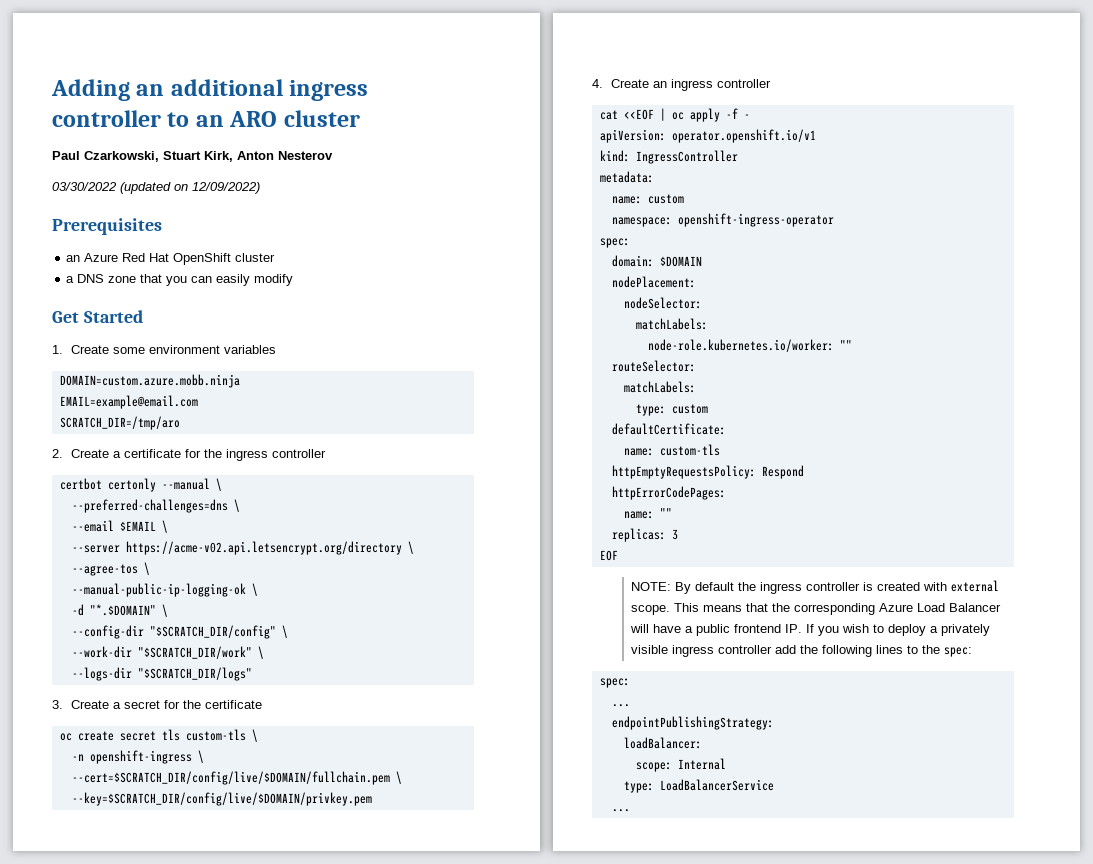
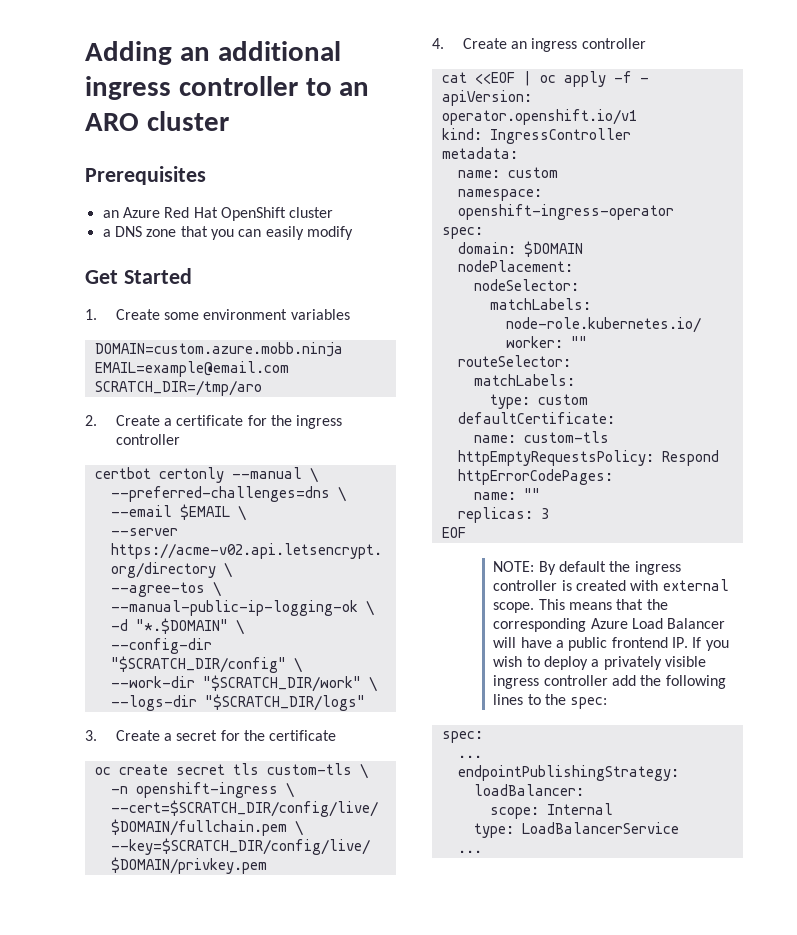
- Paul Czarkowski, Stuart Kirk, Anton Nesterov
- 03/30/2022 (updated on 12/09/2022)

